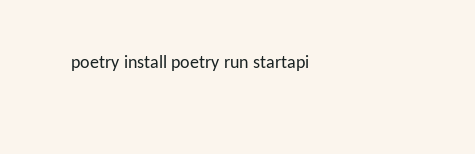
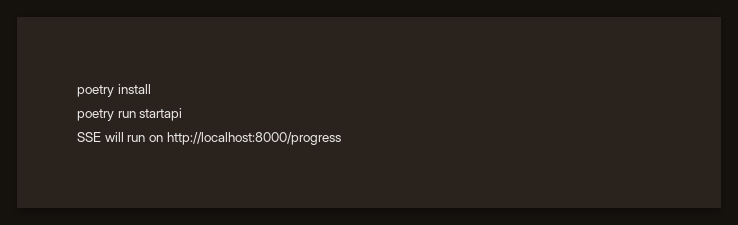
- poetry install poetry run startapi
+ poetry install
+ poetry run startapi
+ SSE will run on http://localhost:8000/progress

